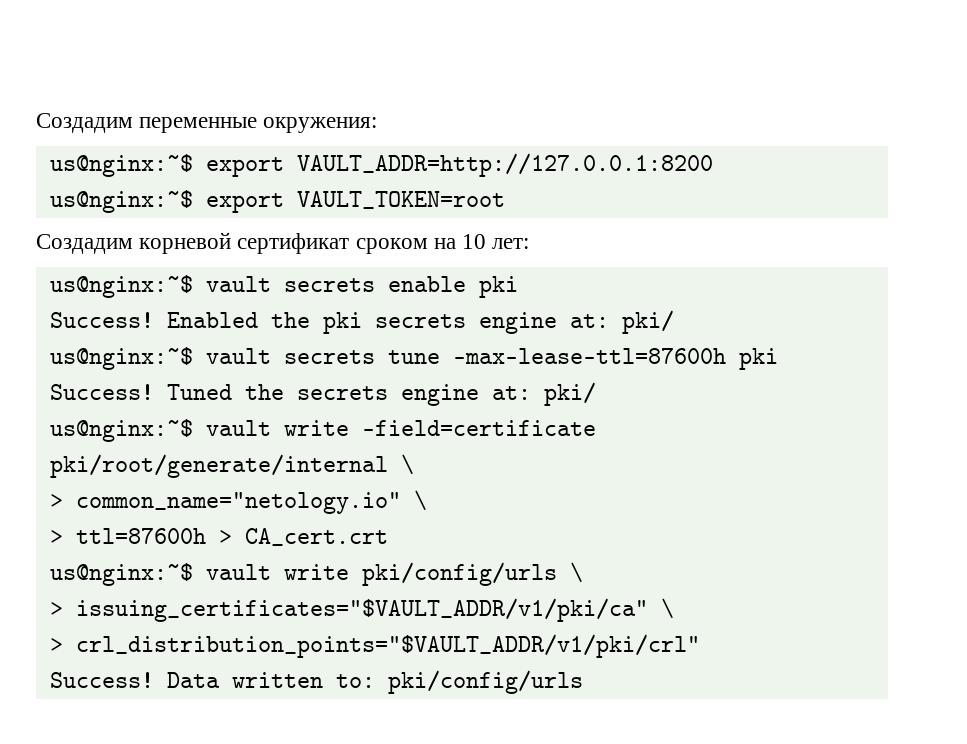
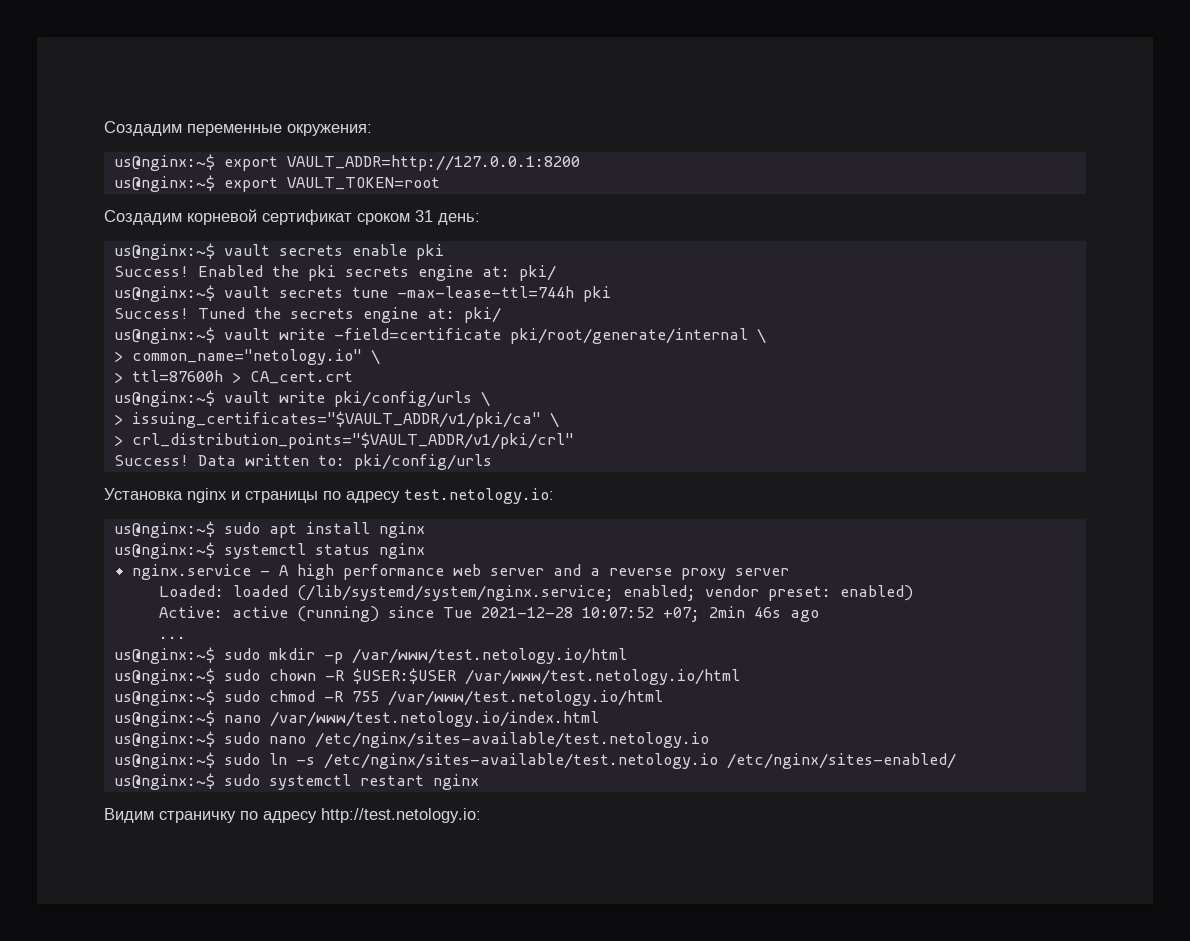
- Создадим корневой сертификат сроком на 10 лет:
+ Создадим корневой сертификат сроком 31 день:
- us@nginx:~$ vault secrets tune -max-lease-ttl=87600h pki
+ us@nginx:~$ vault secrets tune -max-lease-ttl=744h pki
+ Установка nginx и страницы по адресу test.netology.io:
+ us@nginx:~$ sudo apt install nginx
+ us@nginx:~$ systemctl status nginx
+ nginx.service - A high performance web server and a reverse proxy server
+ Loaded: loaded (/lib/systemd/system/nginx.service; enabled; vendor preset: enabled)
+ Active: active (running) since Tue 2021-12-28 10:07:52 +07; 2min 46s ago
+ ...
+ us@nginx:~$ sudo mkdir -p /var/www/test.netology.io/html
+ us@nginx:~$ sudo chown -R $USER:$USER /var/www/test.netology.io/html
+ us@nginx:~$ sudo chmod -R 755 /var/www/test.netology.io/html
+ us@nginx:~$ nano /var/www/test.netology.io/index.html
+ us@nginx:~$ sudo nano /etc/nginx/sites-available/test.netology.io
+ us@nginx:~$ sudo ln -s /etc/nginx/sites-available/test.netology.io /etc/nginx/sites-enabled/
+ us@nginx:~$ sudo systemctl restart nginx
+ Видим страничку по адресу http://test.netology.io:

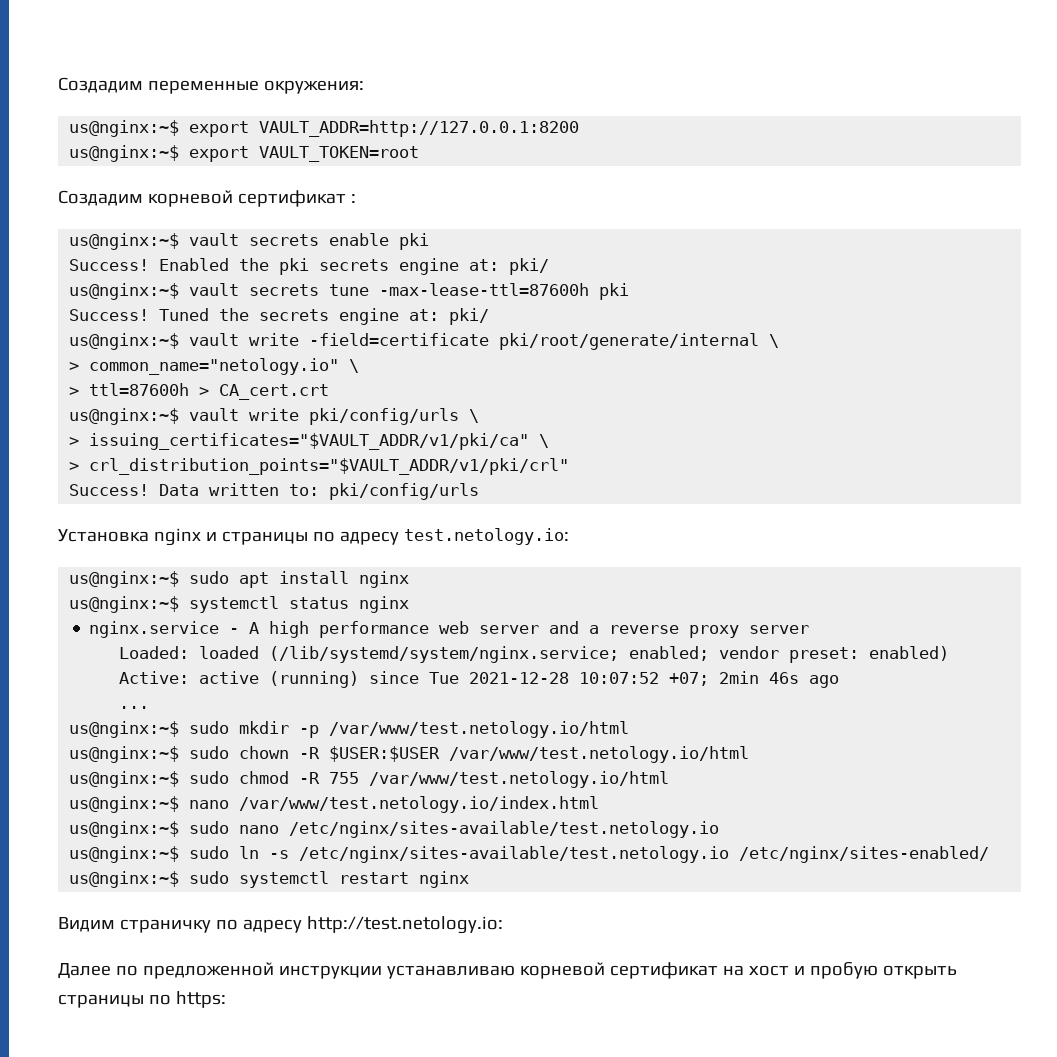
- Создадим корневой сертификат сроком 31 день:
+ Создадим корневой сертификат :
- us@nginx:~$ vault secrets tune -max-lease-ttl=744h pki
+ us@nginx:~$ vault secrets tune -max-lease-ttl=87600h pki
+ Далее по предложенной инструкции устанавливаю корневой сертификат на хост и пробую открыть страницы по https:

